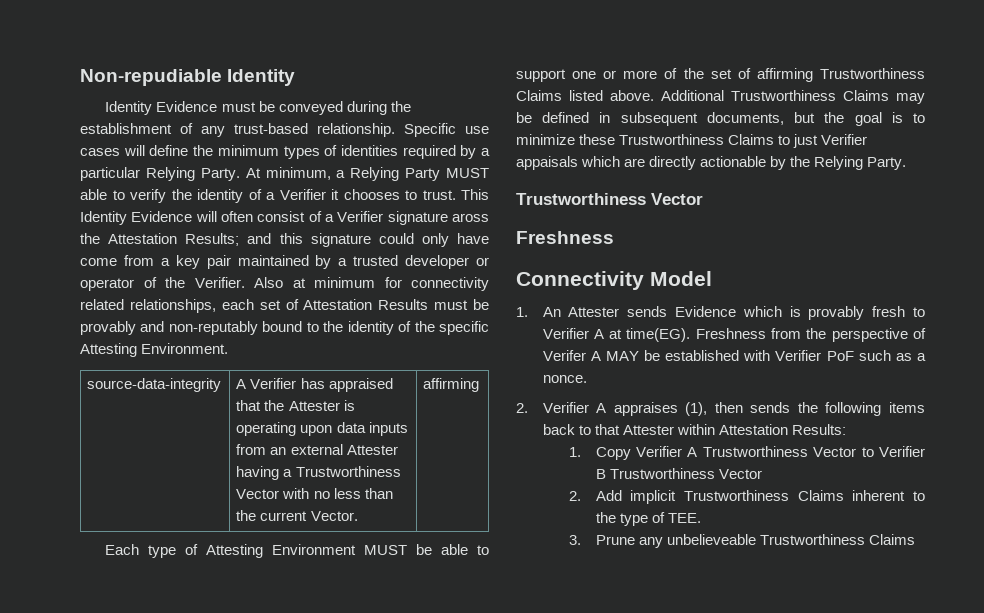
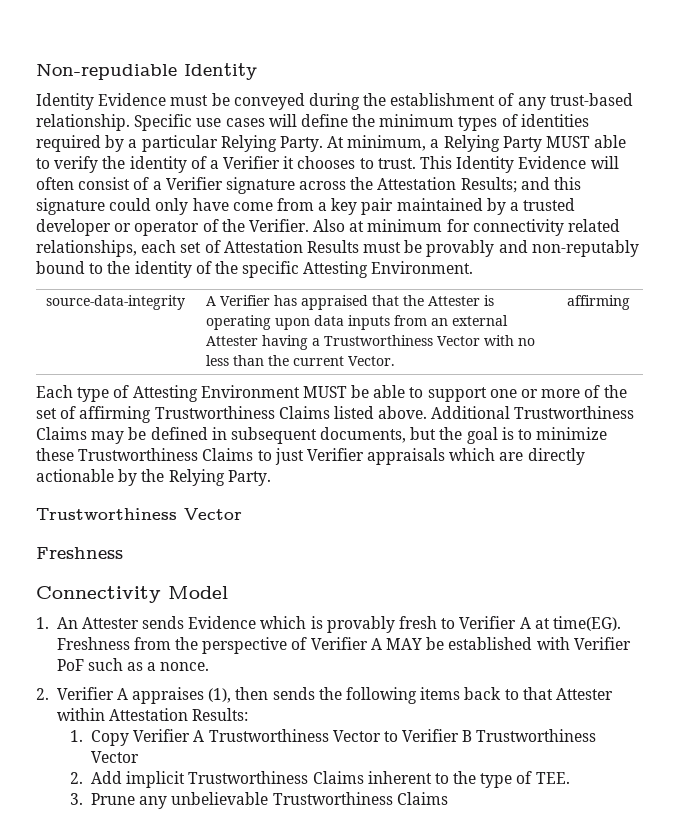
- This Identity Evidence will often consist of a Verifier signature aross the Attestation Results; and this signature could only have come from a key pair maintained by a trusted developer or operator of the Verifier.
+ This Identity Evidence will often consist of a Verifier signature across the Attestation Results; and this signature could only have come from a key pair maintained by a trusted developer or operator of the Verifier.
- Additional Trustworthiness Claims may be defined in subsequent documents, but the goal is to minimize these Trustworthiness Claims to just Verifier appaisals which are directly actionable by the Relying Party.
+ Additional Trustworthiness Claims may be defined in subsequent documents, but the goal is to minimize these Trustworthiness Claims to just Verifier appraisals which are directly actionable by the Relying Party.
- Freshness from the perspective of Verifer A MAY be established with Verifier PoF such as a nonce.
+ Freshness from the perspective of Verifier A MAY be established with Verifier PoF such as a nonce.
- 3. Prune any unbelieveable Trustworthiness Claims
+ 3. Prune any unbelievable Trustworthiness Claims

